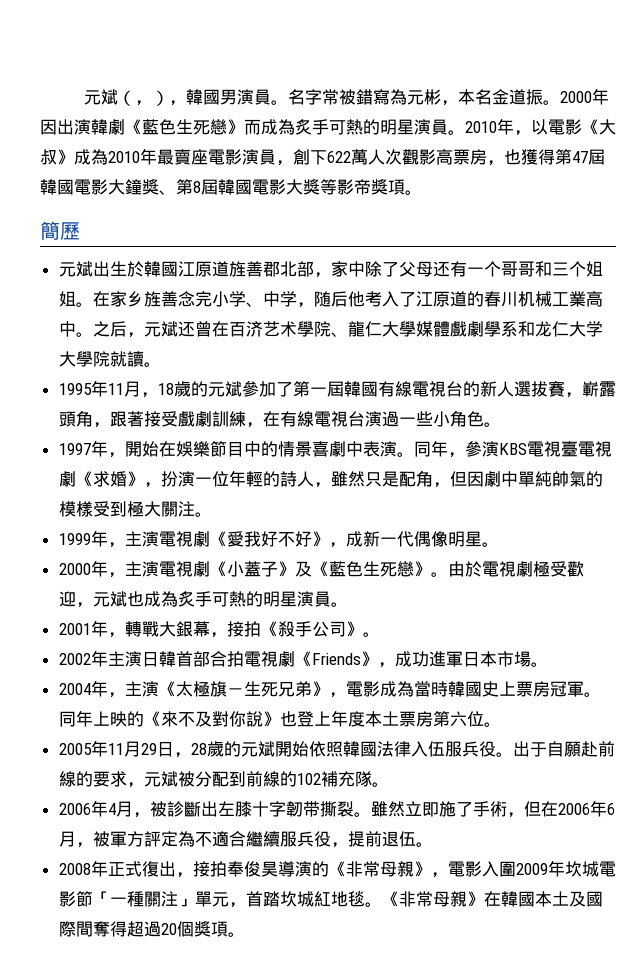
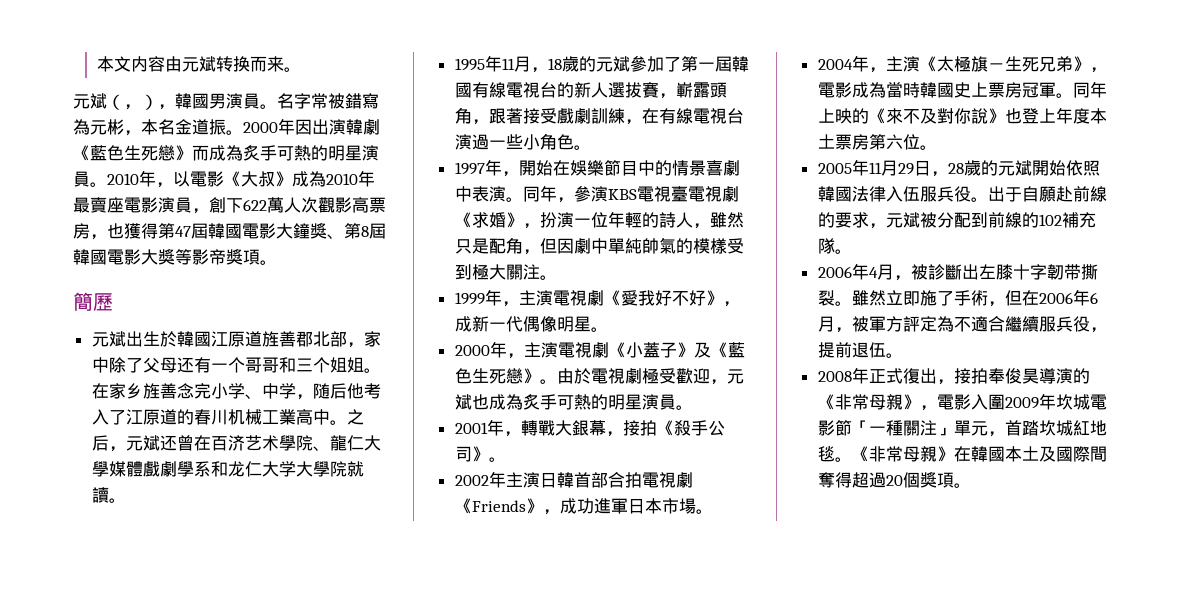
+ 本文内容由元斌转换而来。

